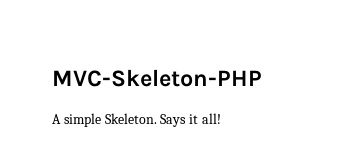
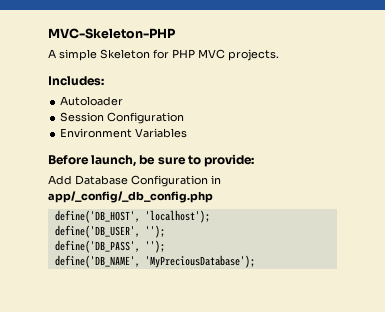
- A simple Skeleton. Says it all!
+ A simple Skeleton for PHP MVC projects.
+ Includes:
+ Autoloader
+ Session Configuration
+ Environment Variables
+ Before launch, be sure to provide:
+ Add Database Configuration in app/_config/_db_config.php
+ define('DB_HOST', 'localhost');
+ define('DB_USER', '');
+ define('DB_PASS', '');
+ define('DB_NAME', 'MyPreciousDatabase');

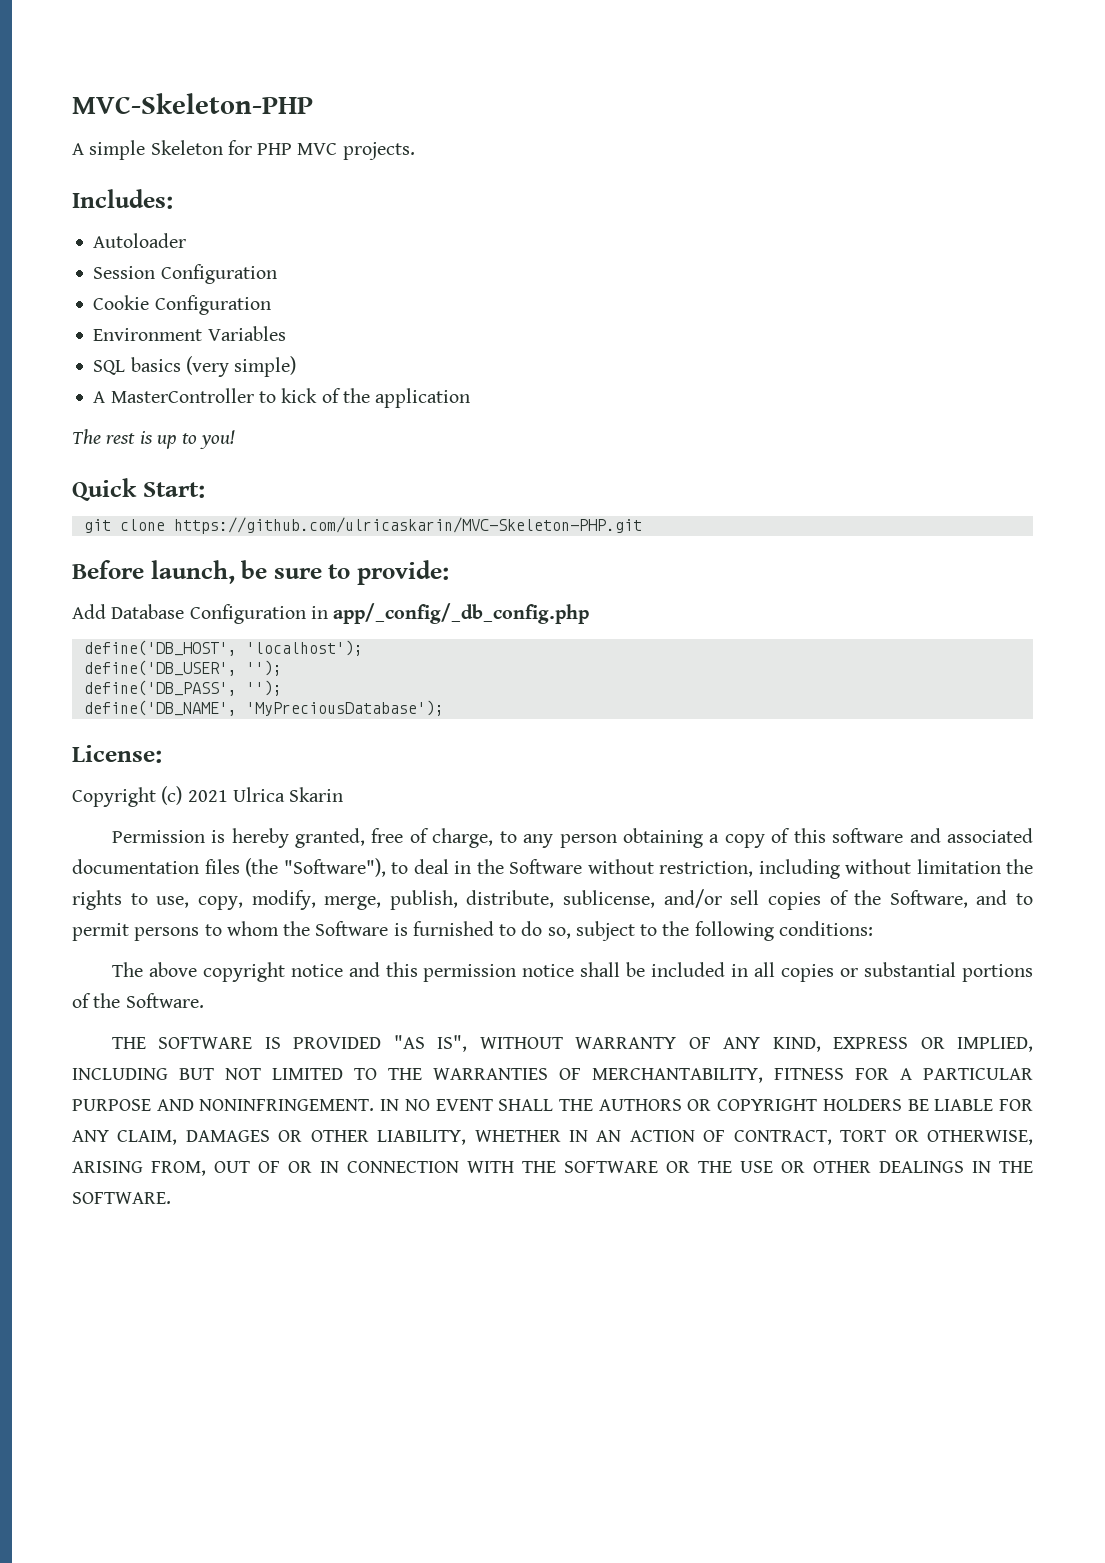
+ Cookie Configuration
+ SQL basics (very simple)
+ A MasterController to kick of the application
+ The rest is up to you!
+ Quick Start:
+ git clone https://github.com/ulricaskarin/MVC-Skeleton-PHP.git
+ License:
+ Copyright (c) 2021 Ulrica Skarin
+ Permission is hereby granted, free of charge, to any person obtaining a copy of this software and associated documentation files (the "Software"), to deal in the Software without restriction, including without limitation the rights to use, copy, modify, merge, publish, distribute, sublicense, and/or sell copies of the Software, and to permit persons to whom the Software is furnished to do so, subject to the following conditions:
+ The above copyright notice and this permission notice shall be included in all copies or substantial portions of the Software.
+ THE SOFTWARE IS PROVIDED "AS IS", WITHOUT WARRANTY OF ANY KIND, EXPRESS OR IMPLIED, INCLUDING BUT NOT LIMITED TO THE WARRANTIES OF MERCHANTABILITY, FITNESS FOR A PARTICULAR PURPOSE AND NONINFRINGEMENT. IN NO EVENT SHALL THE AUTHORS OR COPYRIGHT HOLDERS BE LIABLE FOR ANY CLAIM, DAMAGES OR OTHER LIABILITY, WHETHER IN AN ACTION OF CONTRACT, TORT OR OTHERWISE, ARISING FROM, OUT OF OR IN CONNECTION WITH THE SOFTWARE OR THE USE OR OTHER DEALINGS IN THE SOFTWARE.

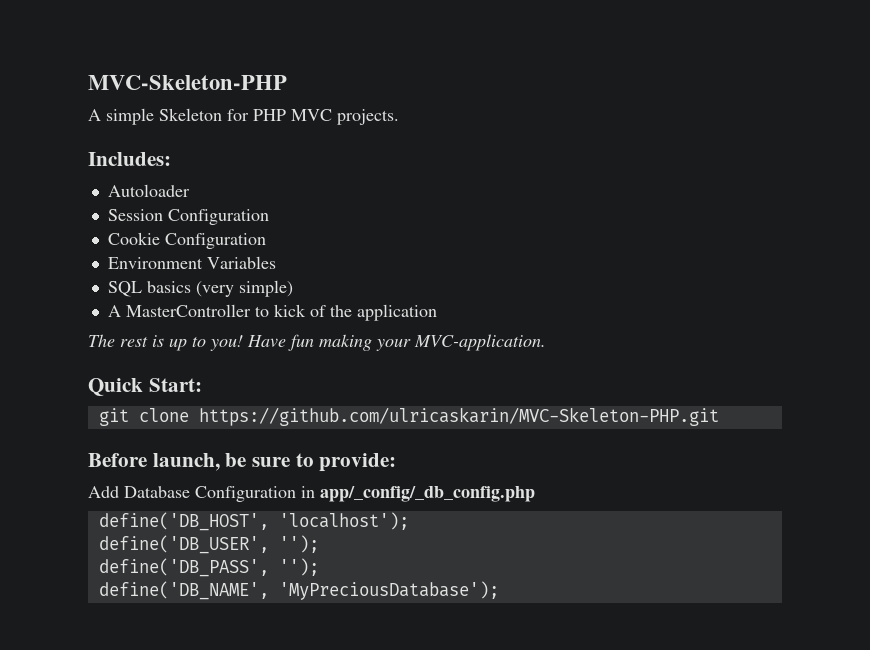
+ Have fun making your MVC-application.
- License:
- Copyright (c) 2021 Ulrica Skarin
- Permission is hereby granted, free of charge, to any person obtaining a copy of this software and associated documentation files (the "Software"), to deal in the Software without restriction, including without limitation the rights to use, copy, modify, merge, publish, distribute, sublicense, and/or sell copies of the Software, and to permit persons to whom the Software is furnished to do so, subject to the following conditions:
- The above copyright notice and this permission notice shall be included in all copies or substantial portions of the Software.
- THE SOFTWARE IS PROVIDED "AS IS", WITHOUT WARRANTY OF ANY KIND, EXPRESS OR IMPLIED, INCLUDING BUT NOT LIMITED TO THE WARRANTIES OF MERCHANTABILITY, FITNESS FOR A PARTICULAR PURPOSE AND NONINFRINGEMENT. IN NO EVENT SHALL THE AUTHORS OR COPYRIGHT HOLDERS BE LIABLE FOR ANY CLAIM, DAMAGES OR OTHER LIABILITY, WHETHER IN AN ACTION OF CONTRACT, TORT OR OTHERWISE, ARISING FROM, OUT OF OR IN CONNECTION WITH THE SOFTWARE OR THE USE OR OTHER DEALINGS IN THE SOFTWARE.

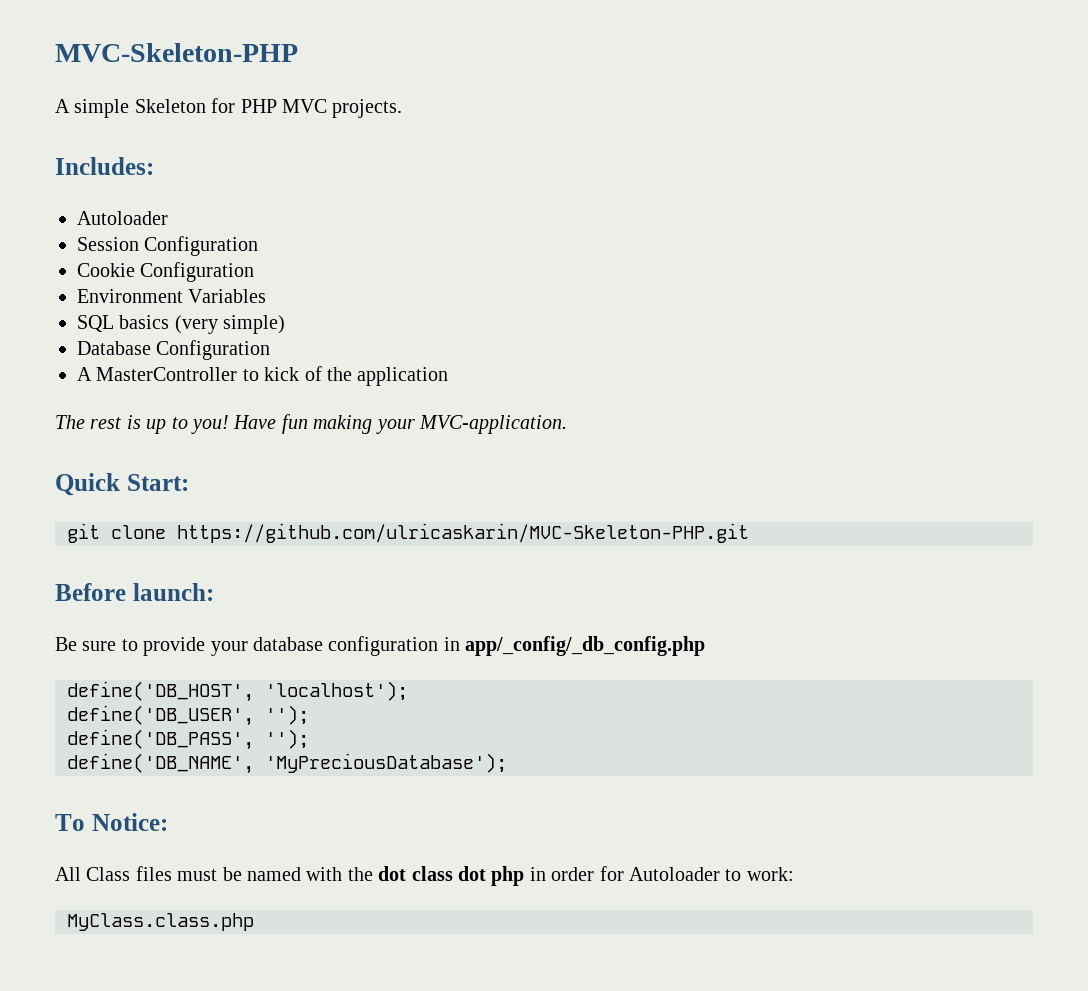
+ Database Configuration
- Before launch, be sure to provide:
- Add Database Configuration in app/_config/_db_config.php
+ Before launch:
+ Be sure to provide your database configuration in app/_config/_db_config.php
+ To Notice:
+ All Class files must be named with the dot class dot php in order for Autoloader to work:
+ MyClass.class.php

